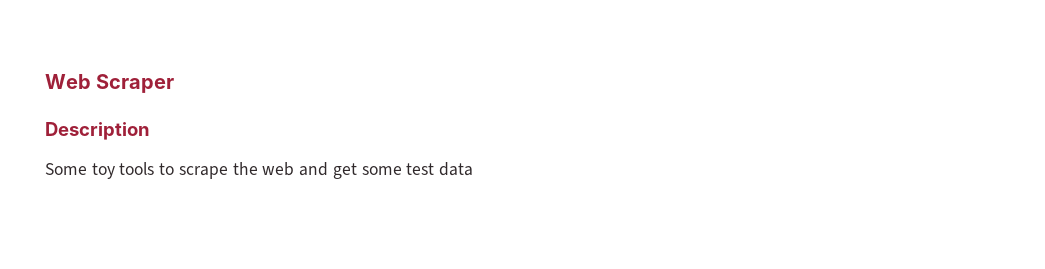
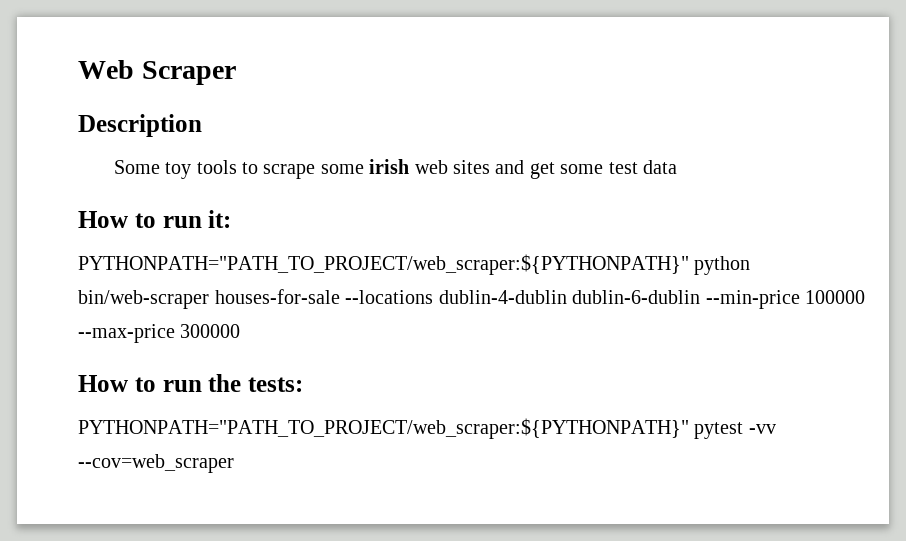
- Some toy tools to scrape the web and get some test data
+ Some toy tools to scrape some irish web sites and get some test data
+ How to run it:
+ PYTHONPATH="PATH_TO_PROJECT/web_scraper:${PYTHONPATH}" python bin/web-scraper houses-for-sale --locations dublin-4-dublin dublin-6-dublin --min-price 100000 --max-price 300000
+ How to run the tests:
+ PYTHONPATH="PATH_TO_PROJECT/web_scraper:${PYTHONPATH}" pytest -vv --cov=web_scraper

